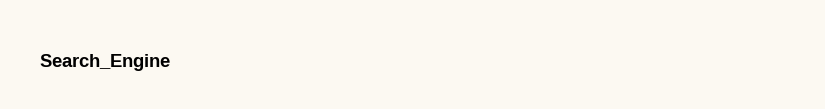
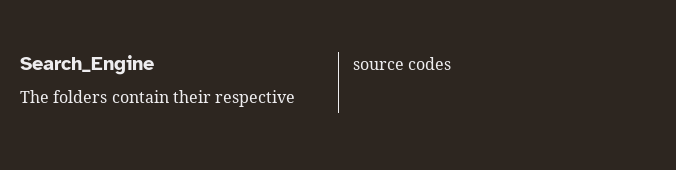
+ The folders contain their respective source codes

